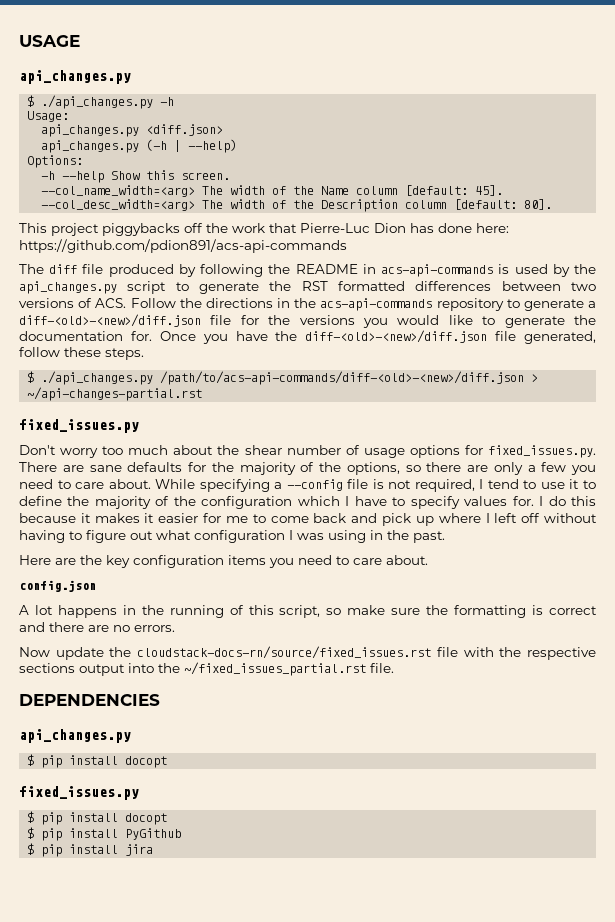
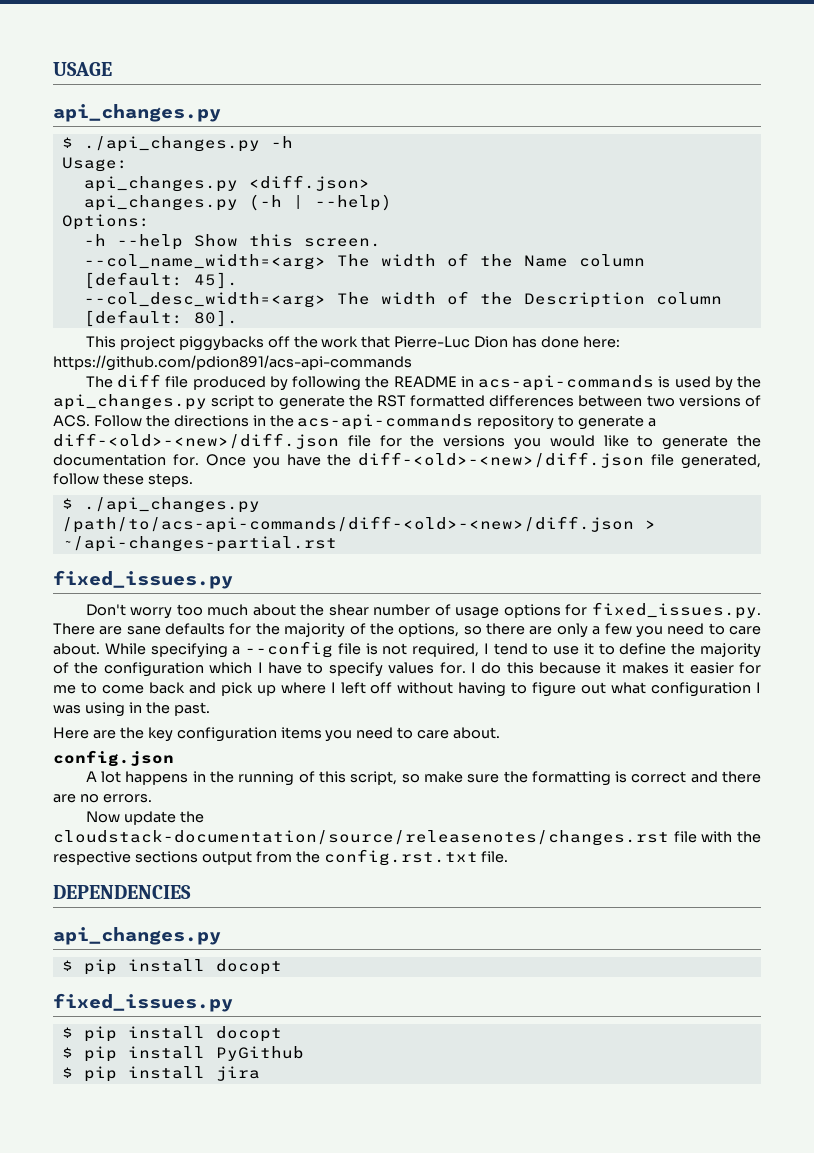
- Now update the cloudstack-docs-rn/source/fixed_issues.rst file with the respective sections output into the ~/fixed_issues_partial.rst file.
+ Now update the cloudstack-documentation/source/releasenotes/changes.rst file with the respective sections output from the config.rst.txt file.

